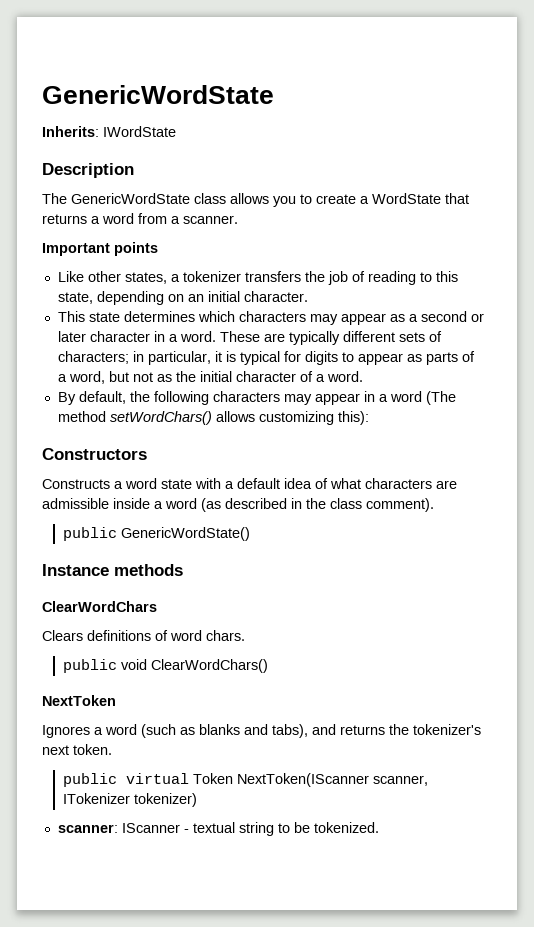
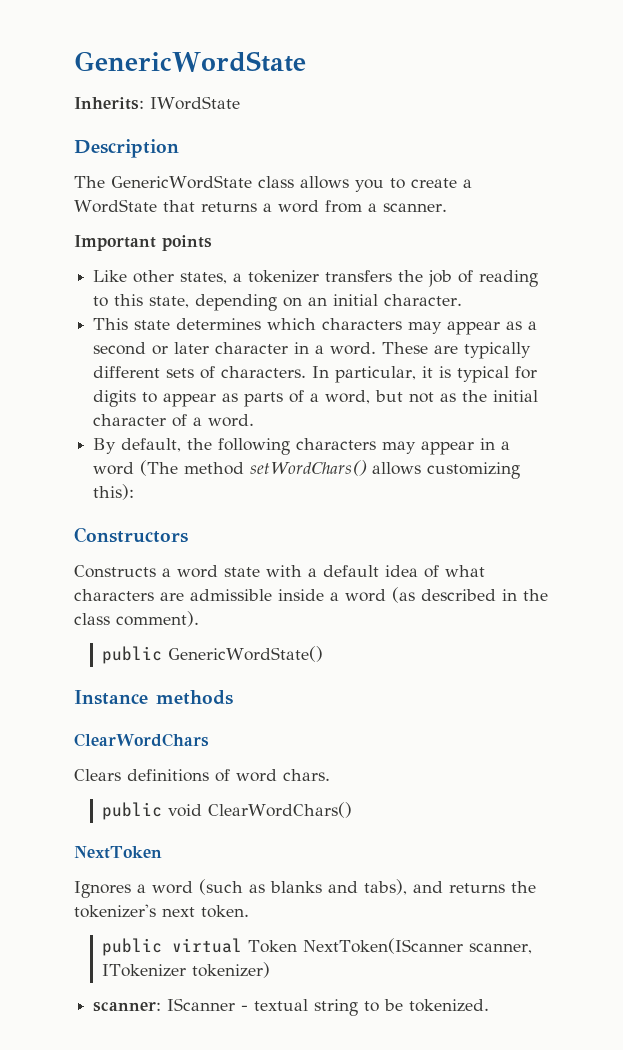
- These are typically different sets of characters; in particular, it is typical for digits to appear as parts of a word, but not as the initial character of a word.
+ These are typically different sets of characters. In particular, it is typical for digits to appear as parts of a word, but not as the initial character of a word.

